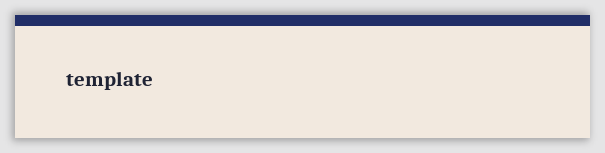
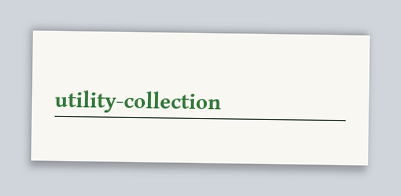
- template
+ utility-collection

